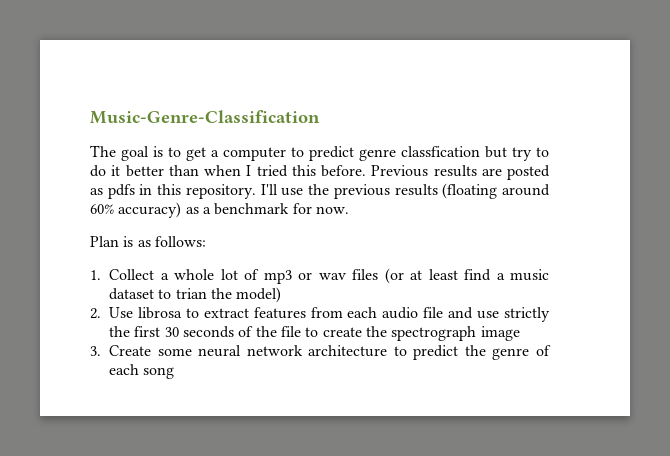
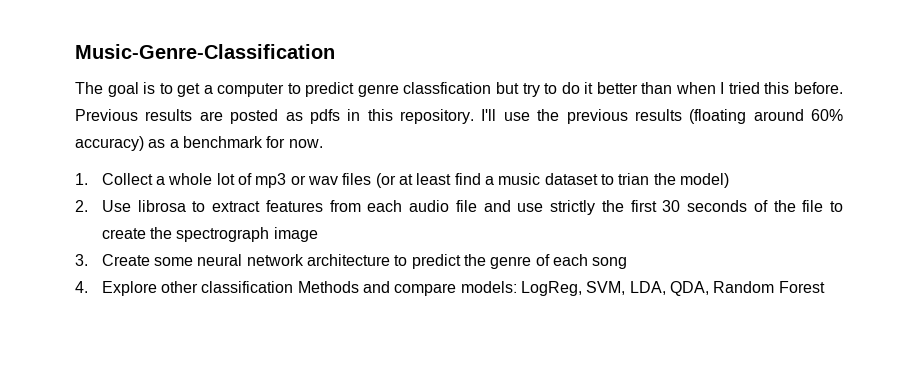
- Plan is as follows:
+ 4. Explore other classification Methods and compare models: LogReg, SVM, LDA, QDA, Random Forest

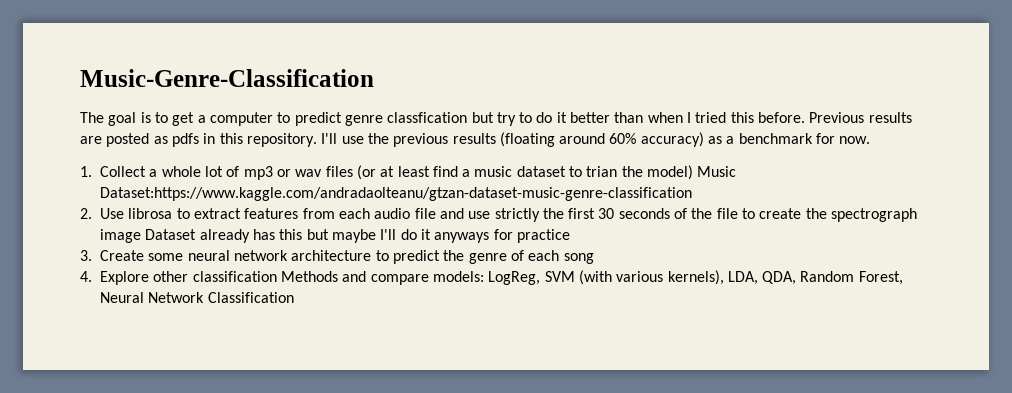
- 1. Collect a whole lot of mp3 or wav files (or at least find a music dataset to trian the model)
+ 1. Collect a whole lot of mp3 or wav files (or at least find a music dataset to trian the model) Music Dataset:https://www.kaggle.com/andradaolteanu/gtzan-dataset-music-genre-classification
- 2. Use librosa to extract features from each audio file and use strictly the first 30 seconds of the file to create the spectrograph image
+ 2. Use librosa to extract features from each audio file and use strictly the first 30 seconds of the file to create the spectrograph image Dataset already has this but maybe I'll do it anyways for practice
- 4. Explore other classification Methods and compare models: LogReg, SVM, LDA, QDA, Random Forest
+ 4. Explore other classification Methods and compare models: LogReg, SVM (with various kernels), LDA, QDA, Random Forest, Neural Network Classification

